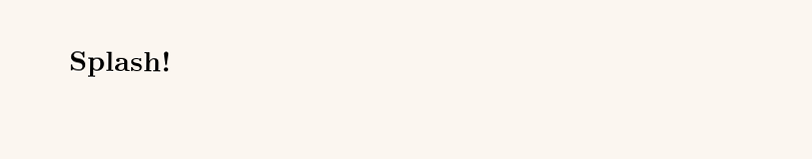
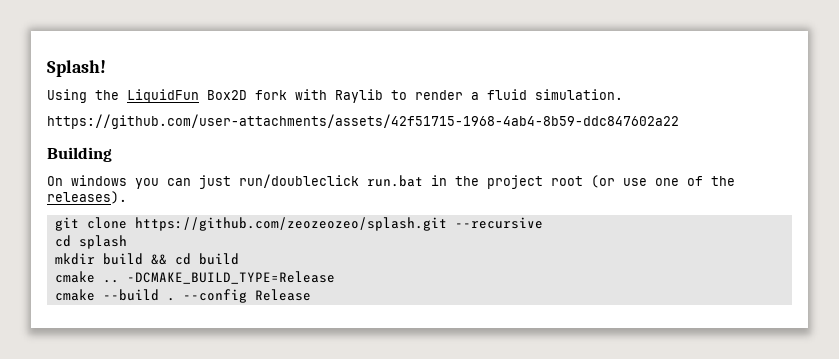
+ Using the LiquidFun Box2D fork with Raylib to render a fluid simulation.
+ https://github.com/user-attachments/assets/42f51715-1968-4ab4-8b59-ddc847602a22
+ Building
+ On windows you can just run/doubleclick run.bat in the project root (or use one of the releases).
+ git clone https://github.com/zeozeozeo/splash.git --recursive
+ cd splash
+ mkdir build && cd build
+ cmake .. -DCMAKE_BUILD_TYPE=Release
+ cmake --build . --config Release

